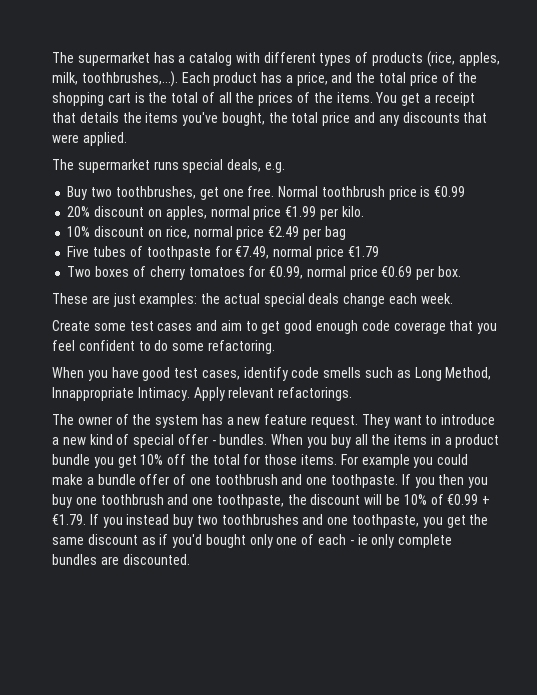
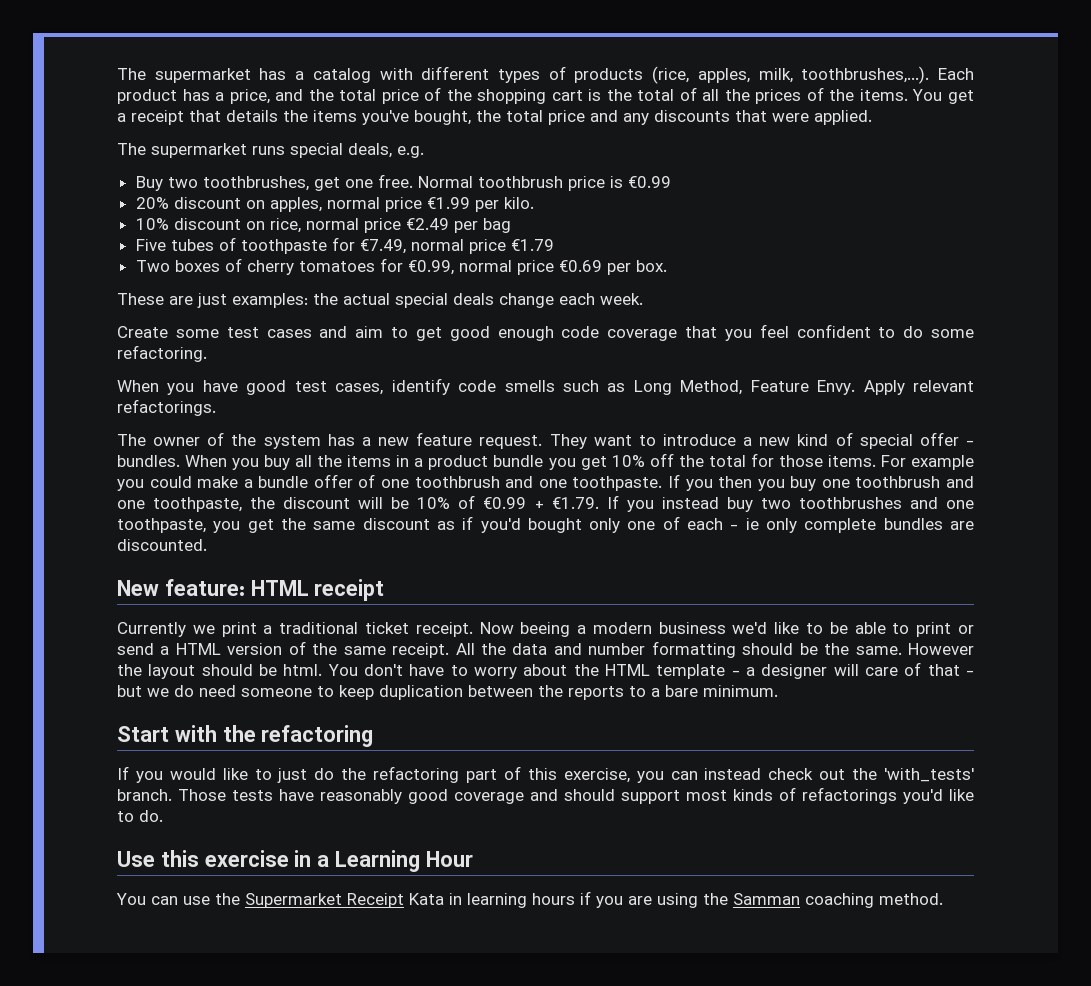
- When you have good test cases, identify code smells such as Long Method, Innappropriate Intimacy.
+ When you have good test cases, identify code smells such as Long Method, Feature Envy.
+ New feature: HTML receipt
+ Currently we print a traditional ticket receipt. Now beeing a modern business we'd like to be able to print or send a HTML version of the same receipt. All the data and number formatting should be the same. However the layout should be html. You don't have to worry about the HTML template - a designer will care of that - but we do need someone to keep duplication between the reports to a bare minimum.
+ Start with the refactoring
+ If you would like to just do the refactoring part of this exercise, you can instead check out the 'with_tests' branch. Those tests have reasonably good coverage and should support most kinds of refactorings you'd like to do.
+ Use this exercise in a Learning Hour
+ You can use the Supermarket Receipt Kata in learning hours if you are using the Samman coaching method.

